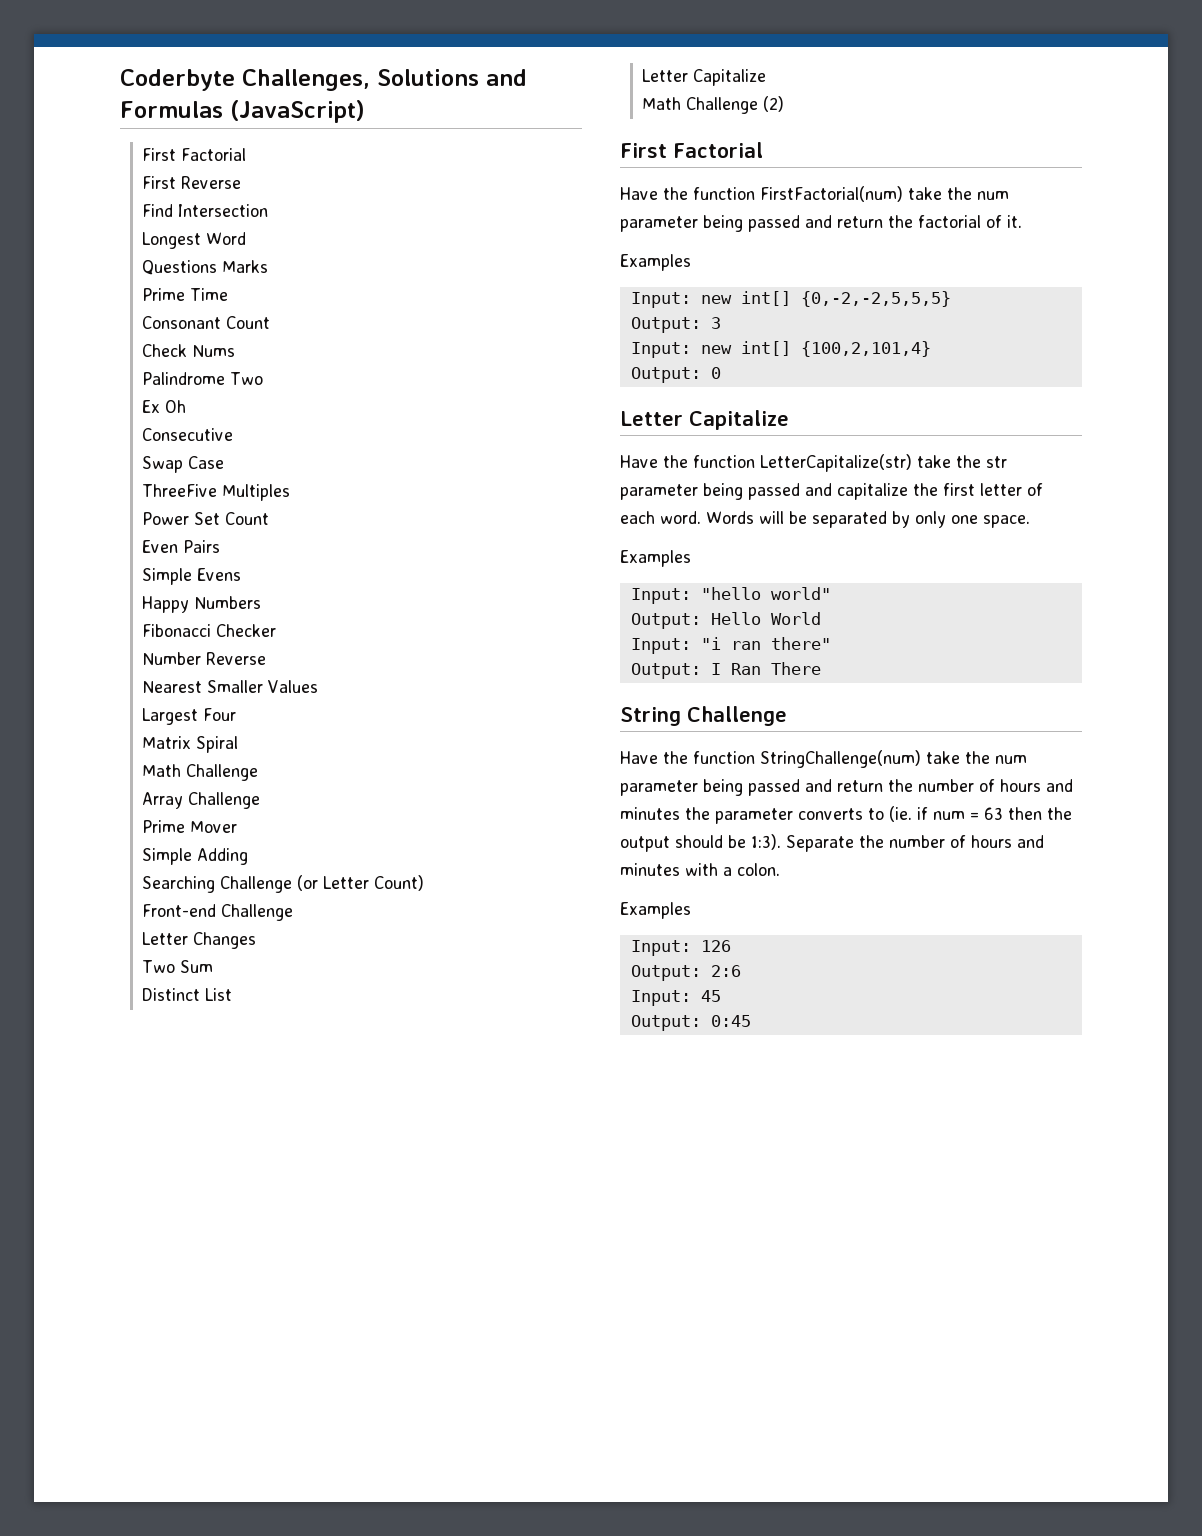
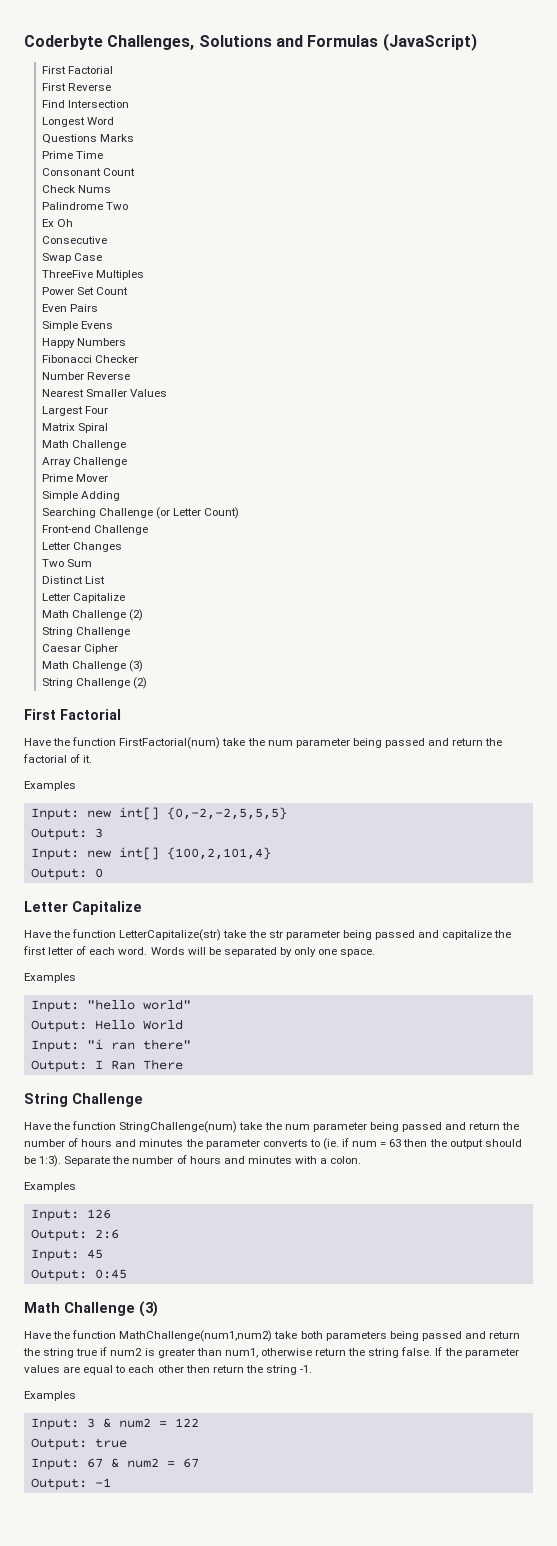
  Math Challenge (2)
+ String Challenge
+ Caesar Cipher
+ Math Challenge (3)
+ String Challenge (2)
  Output: 0:45
+ Math Challenge (3)
+ Have the function MathChallenge(num1,num2) take both parameters being passed and return the string true if num2 is greater than num1, otherwise return the string false. If the parameter values are equal to each other then return the string -1.
+ Examples
+ Input: 3 & num2 = 122
+ Output: true
+ Input: 67 & num2 = 67
+ Output: -1

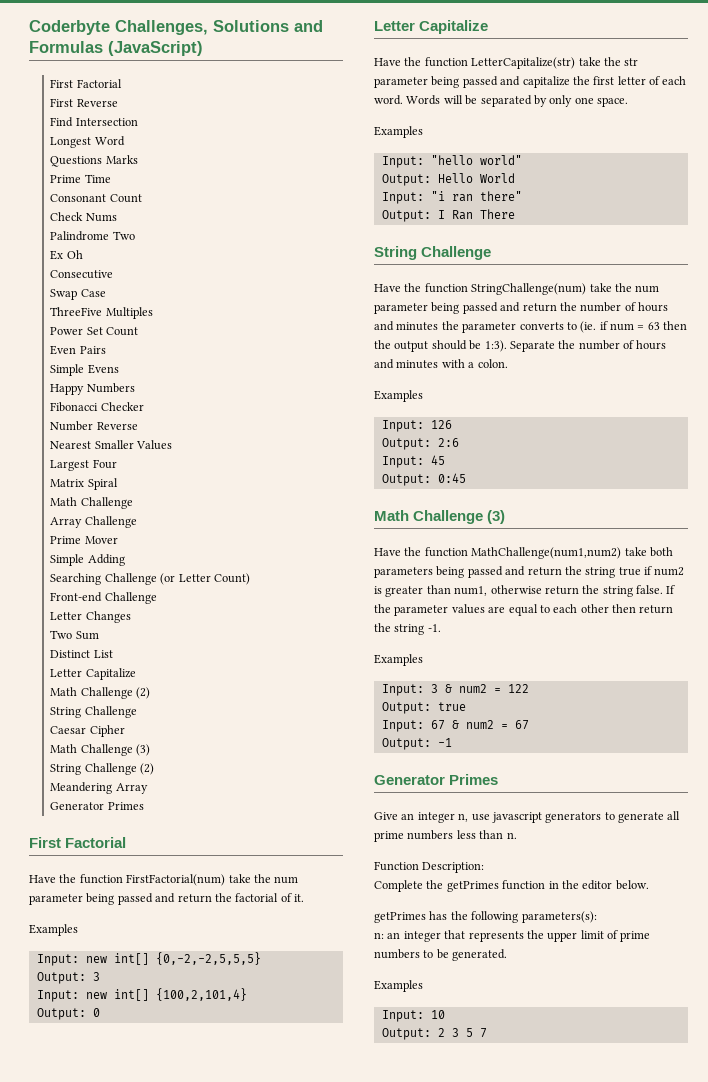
+ Meandering Array
+ Generator Primes
  Output: -1
+ Generator Primes
+ Give an integer n, use javascript generators to generate all prime numbers less than n.
+ Function Description:
+ Complete the getPrimes function in the editor below.
+ getPrimes has the following parameters(s):
+ n: an integer that represents the upper limit of prime numbers to be generated.
+ Examples
+ Input: 10
+ Output: 2 3 5 7

